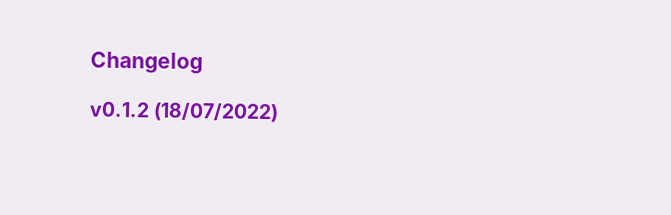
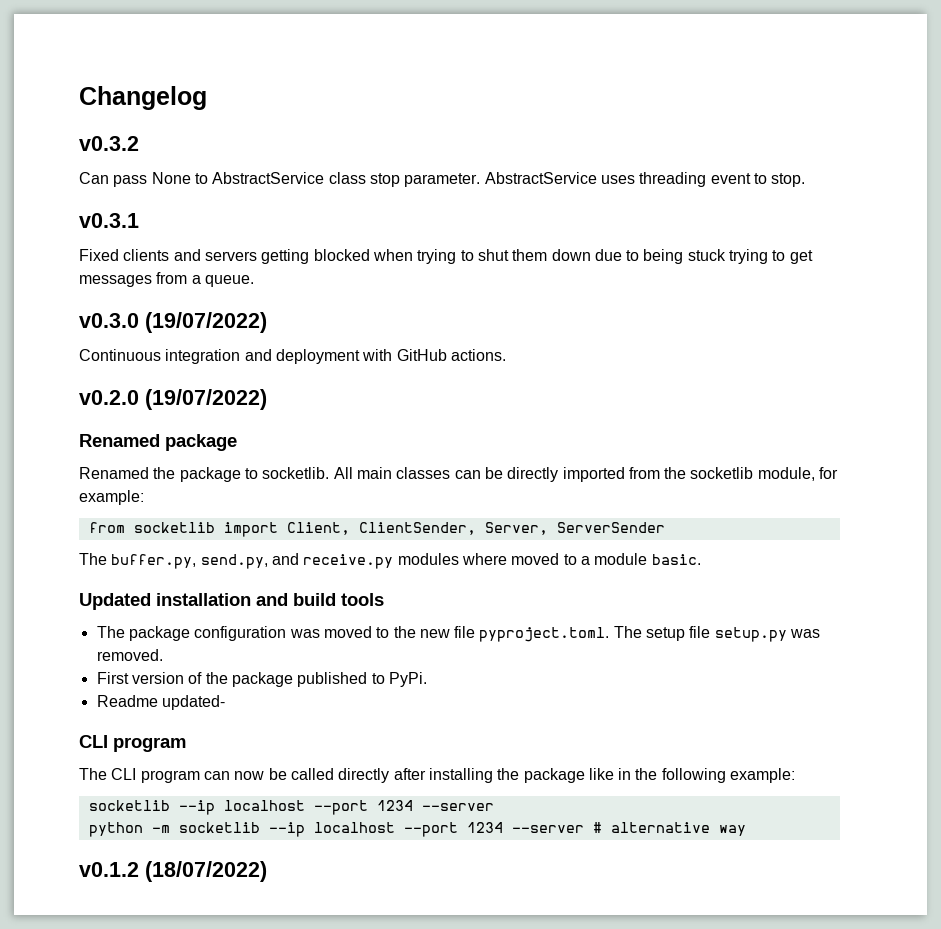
+ v0.3.2
+ Can pass None to AbstractService class stop parameter. AbstractService uses threading event to stop.
+ v0.3.1
+ Fixed clients and servers getting blocked when trying to shut them down due to being stuck trying to get messages from a queue.
+ v0.3.0 (19/07/2022)
+ Continuous integration and deployment with GitHub actions.
+ v0.2.0 (19/07/2022)
+ Renamed package
+ Renamed the package to socketlib. All main classes can be directly imported from the socketlib module, for example:
+ from socketlib import Client, ClientSender, Server, ServerSender
+ The buffer.py, send.py, and receive.py modules where moved to a module basic.
+ Updated installation and build tools
+ The package configuration was moved to the new file pyproject.toml. The setup file setup.py was removed.
+ First version of the package published to PyPi.
+ Readme updated-
+ CLI program
+ The CLI program can now be called directly after installing the package like in the following example:
+ socketlib --ip localhost --port 1234 --server
+ python -m socketlib --ip localhost --port 1234 --server # alternative way

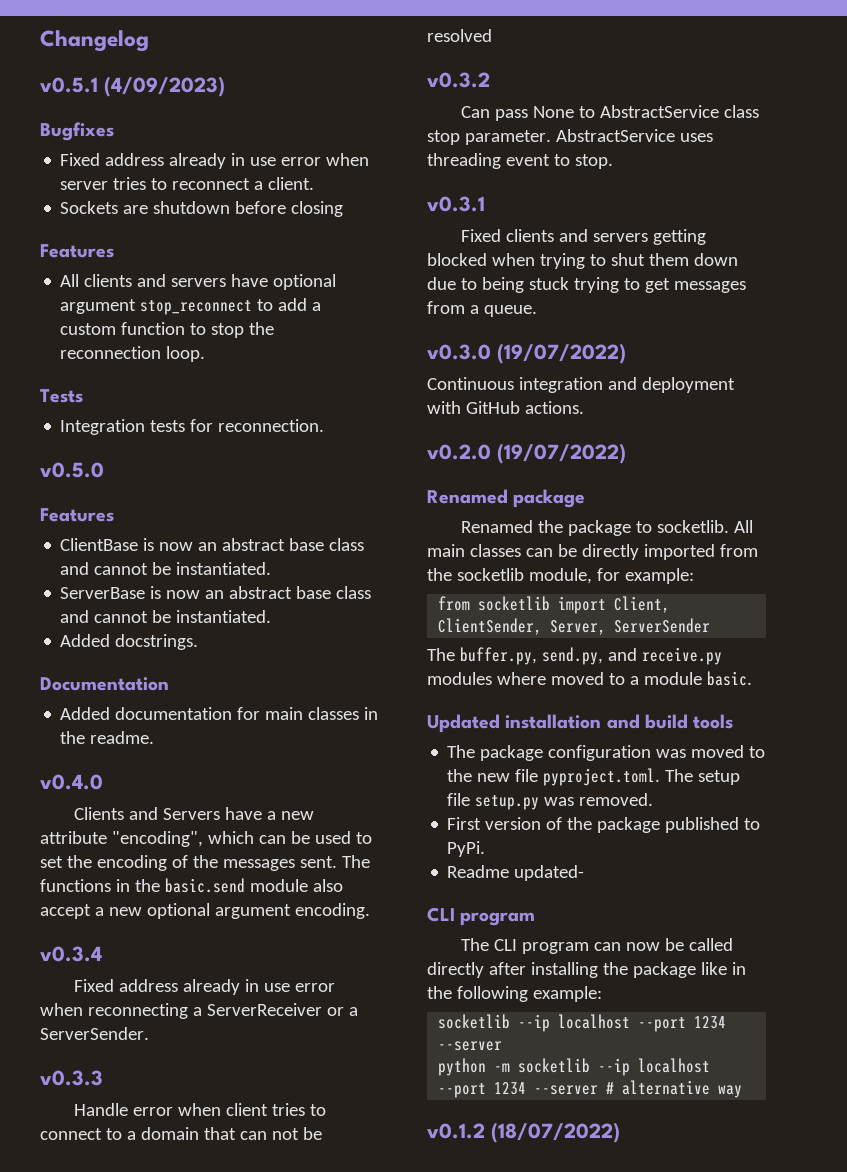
+ v0.5.1 (4/09/2023)
+ Bugfixes
+ Fixed address already in use error when server tries to reconnect a client.
+ Sockets are shutdown before closing
+ Features
+ All clients and servers have optional argument stop_reconnect to add a custom function to stop the reconnection loop.
+ Tests
+ Integration tests for reconnection.
+ v0.5.0
+ Features
+ ClientBase is now an abstract base class and cannot be instantiated.
+ ServerBase is now an abstract base class and cannot be instantiated.
+ Added docstrings.
+ Documentation
+ Added documentation for main classes in the readme.
+ v0.4.0
+ Clients and Servers have a new attribute "encoding", which can be used to set the encoding of the messages sent. The functions in the basic.send module also accept a new optional argument encoding.
+ v0.3.4
+ Fixed address already in use error when reconnecting a ServerReceiver or a ServerSender.
+ v0.3.3
+ Handle error when client tries to connect to a domain that can not be resolved

